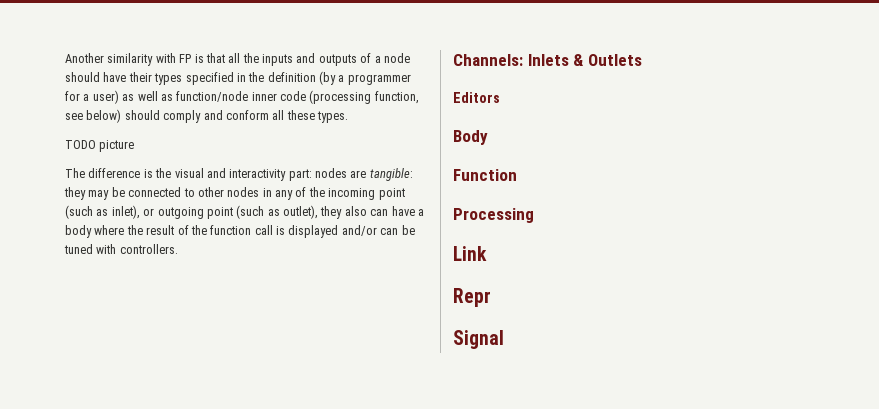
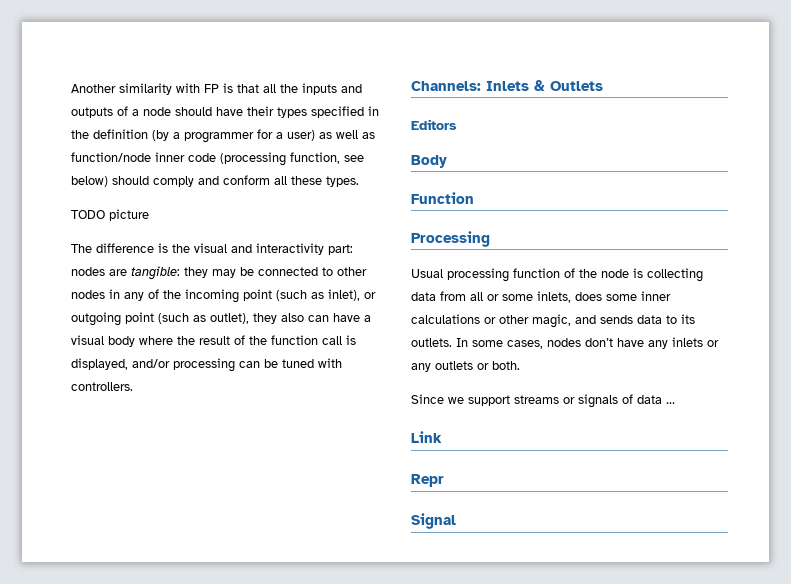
- The difference is the visual and interactivity part: nodes are tangible: they may be connected to other nodes in any of the incoming point (such as inlet), or outgoing point (such as outlet), they also can have a body where the result of the function call is displayed and/or can be tuned with controllers.
+ The difference is the visual and interactivity part: nodes are tangible: they may be connected to other nodes in any of the incoming point (such as inlet), or outgoing point (such as outlet), they also can have a visual body where the result of the function call is displayed, and/or processing can be tuned with controllers.
+ Usual processing function of the node is collecting data from all or some inlets, does some inner calculations or other magic, and sends data to its outlets. In some cases, nodes don’t have any inlets or any outlets or both.
+ Since we support streams or signals of data …

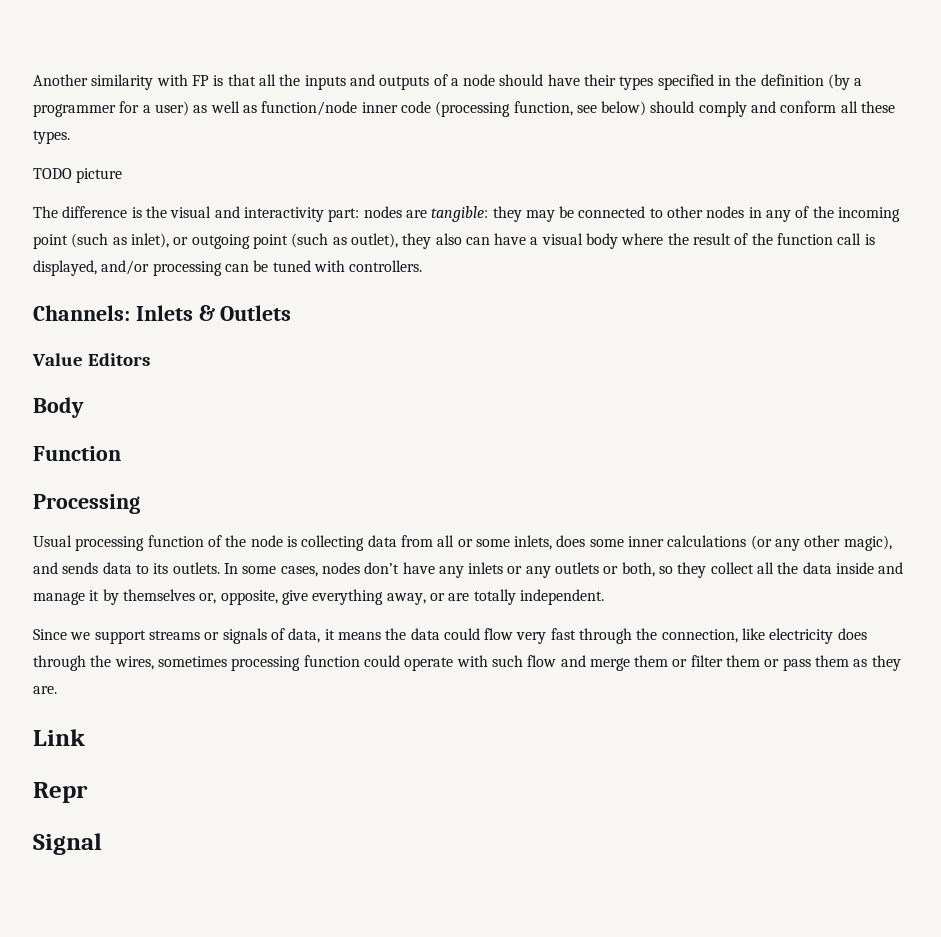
- Editors
+ Value Editors
- Usual processing function of the node is collecting data from all or some inlets, does some inner calculations or other magic, and sends data to its outlets.
+ Usual processing function of the node is collecting data from all or some inlets, does some inner calculations (or any other magic), and sends data to its outlets.
- In some cases, nodes don’t have any inlets or any outlets or both.
+ In some cases, nodes don’t have any inlets or any outlets or both, so they collect all the data inside and manage it by themselves or, opposite, give everything away, or are totally independent.
- Since we support streams or signals of data …
+ Since we support streams or signals of data, it means the data could flow very fast through the connection, like electricity does through the wires, sometimes processing function could operate with such flow and merge them or filter them or pass them as they are.

